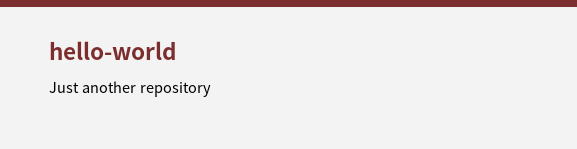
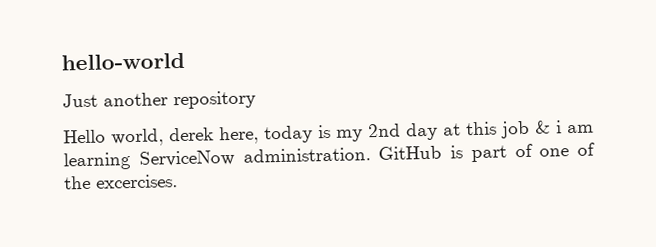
+ Hello world, derek here, today is my 2nd day at this job & i am learning ServiceNow administration. GitHub is part of one of the excercises.

